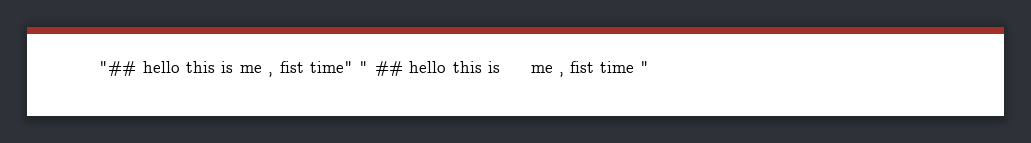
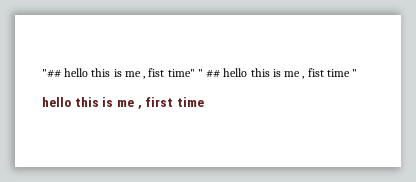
+ hello this is me , first time

